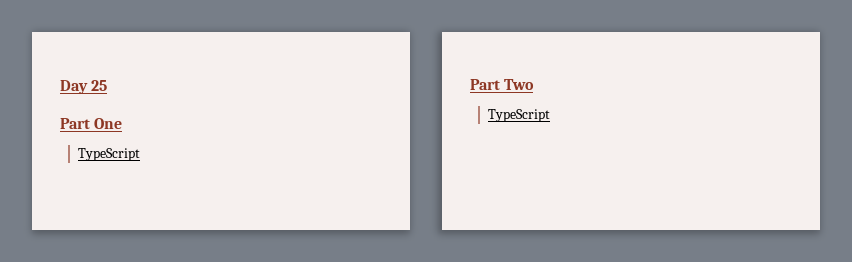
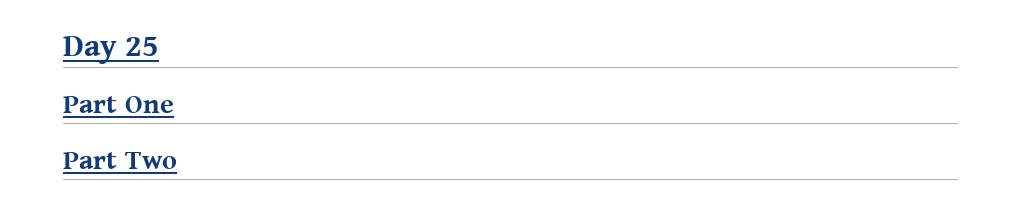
  Part One
- TypeScript
  Part Two
- TypeScript

